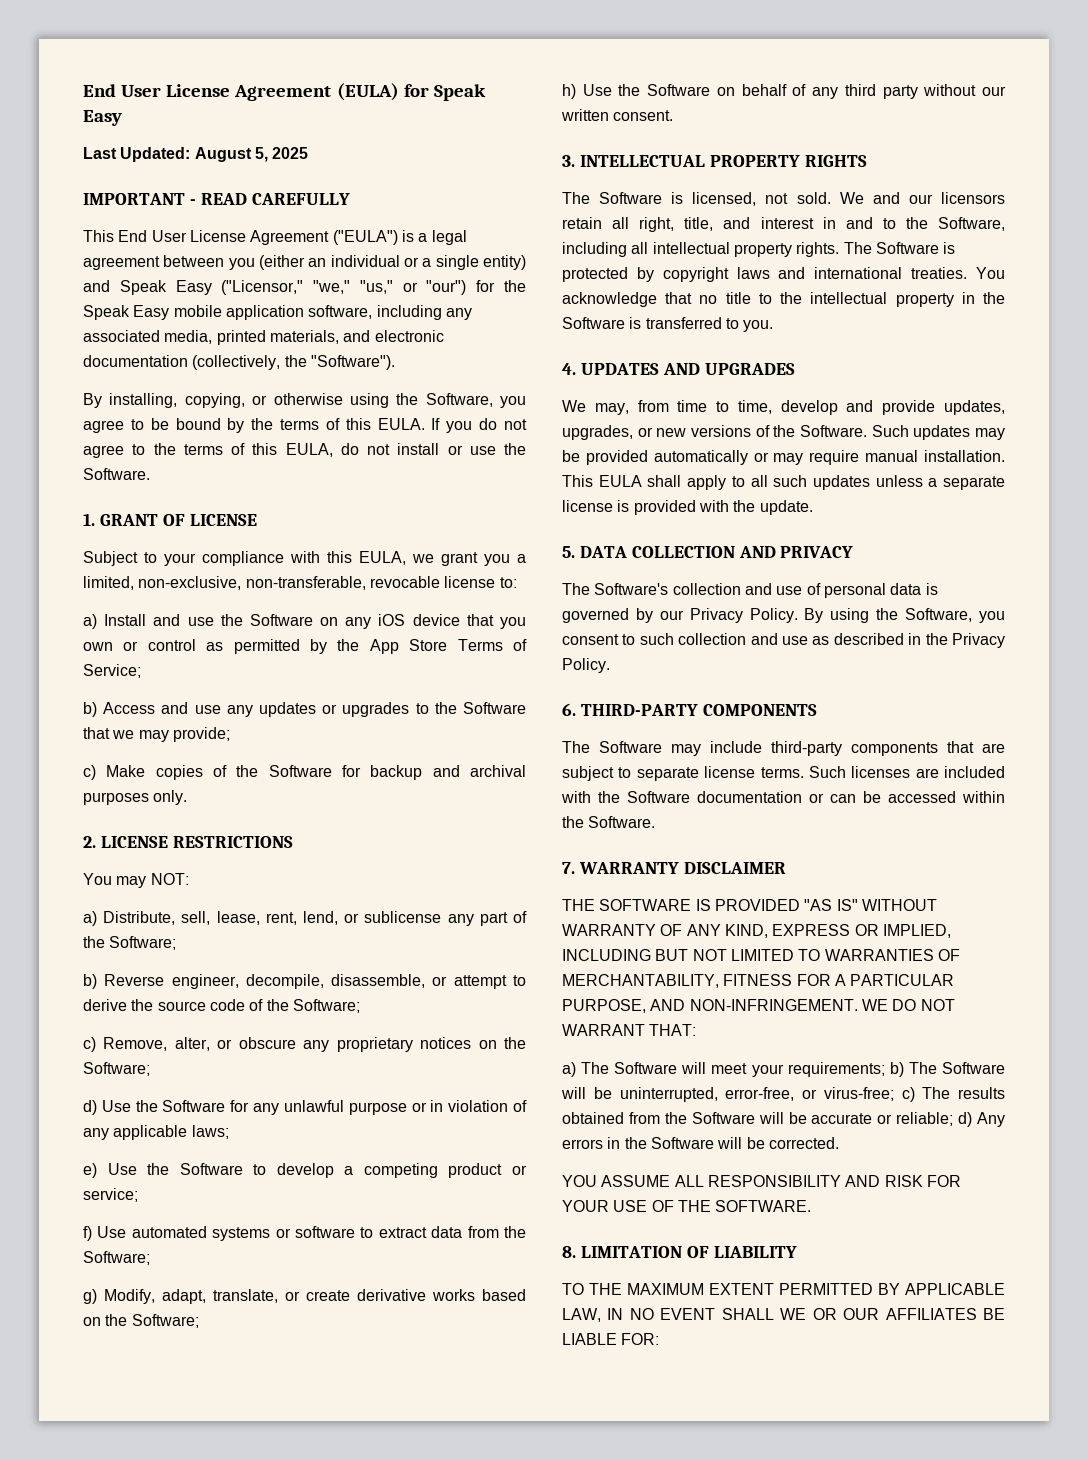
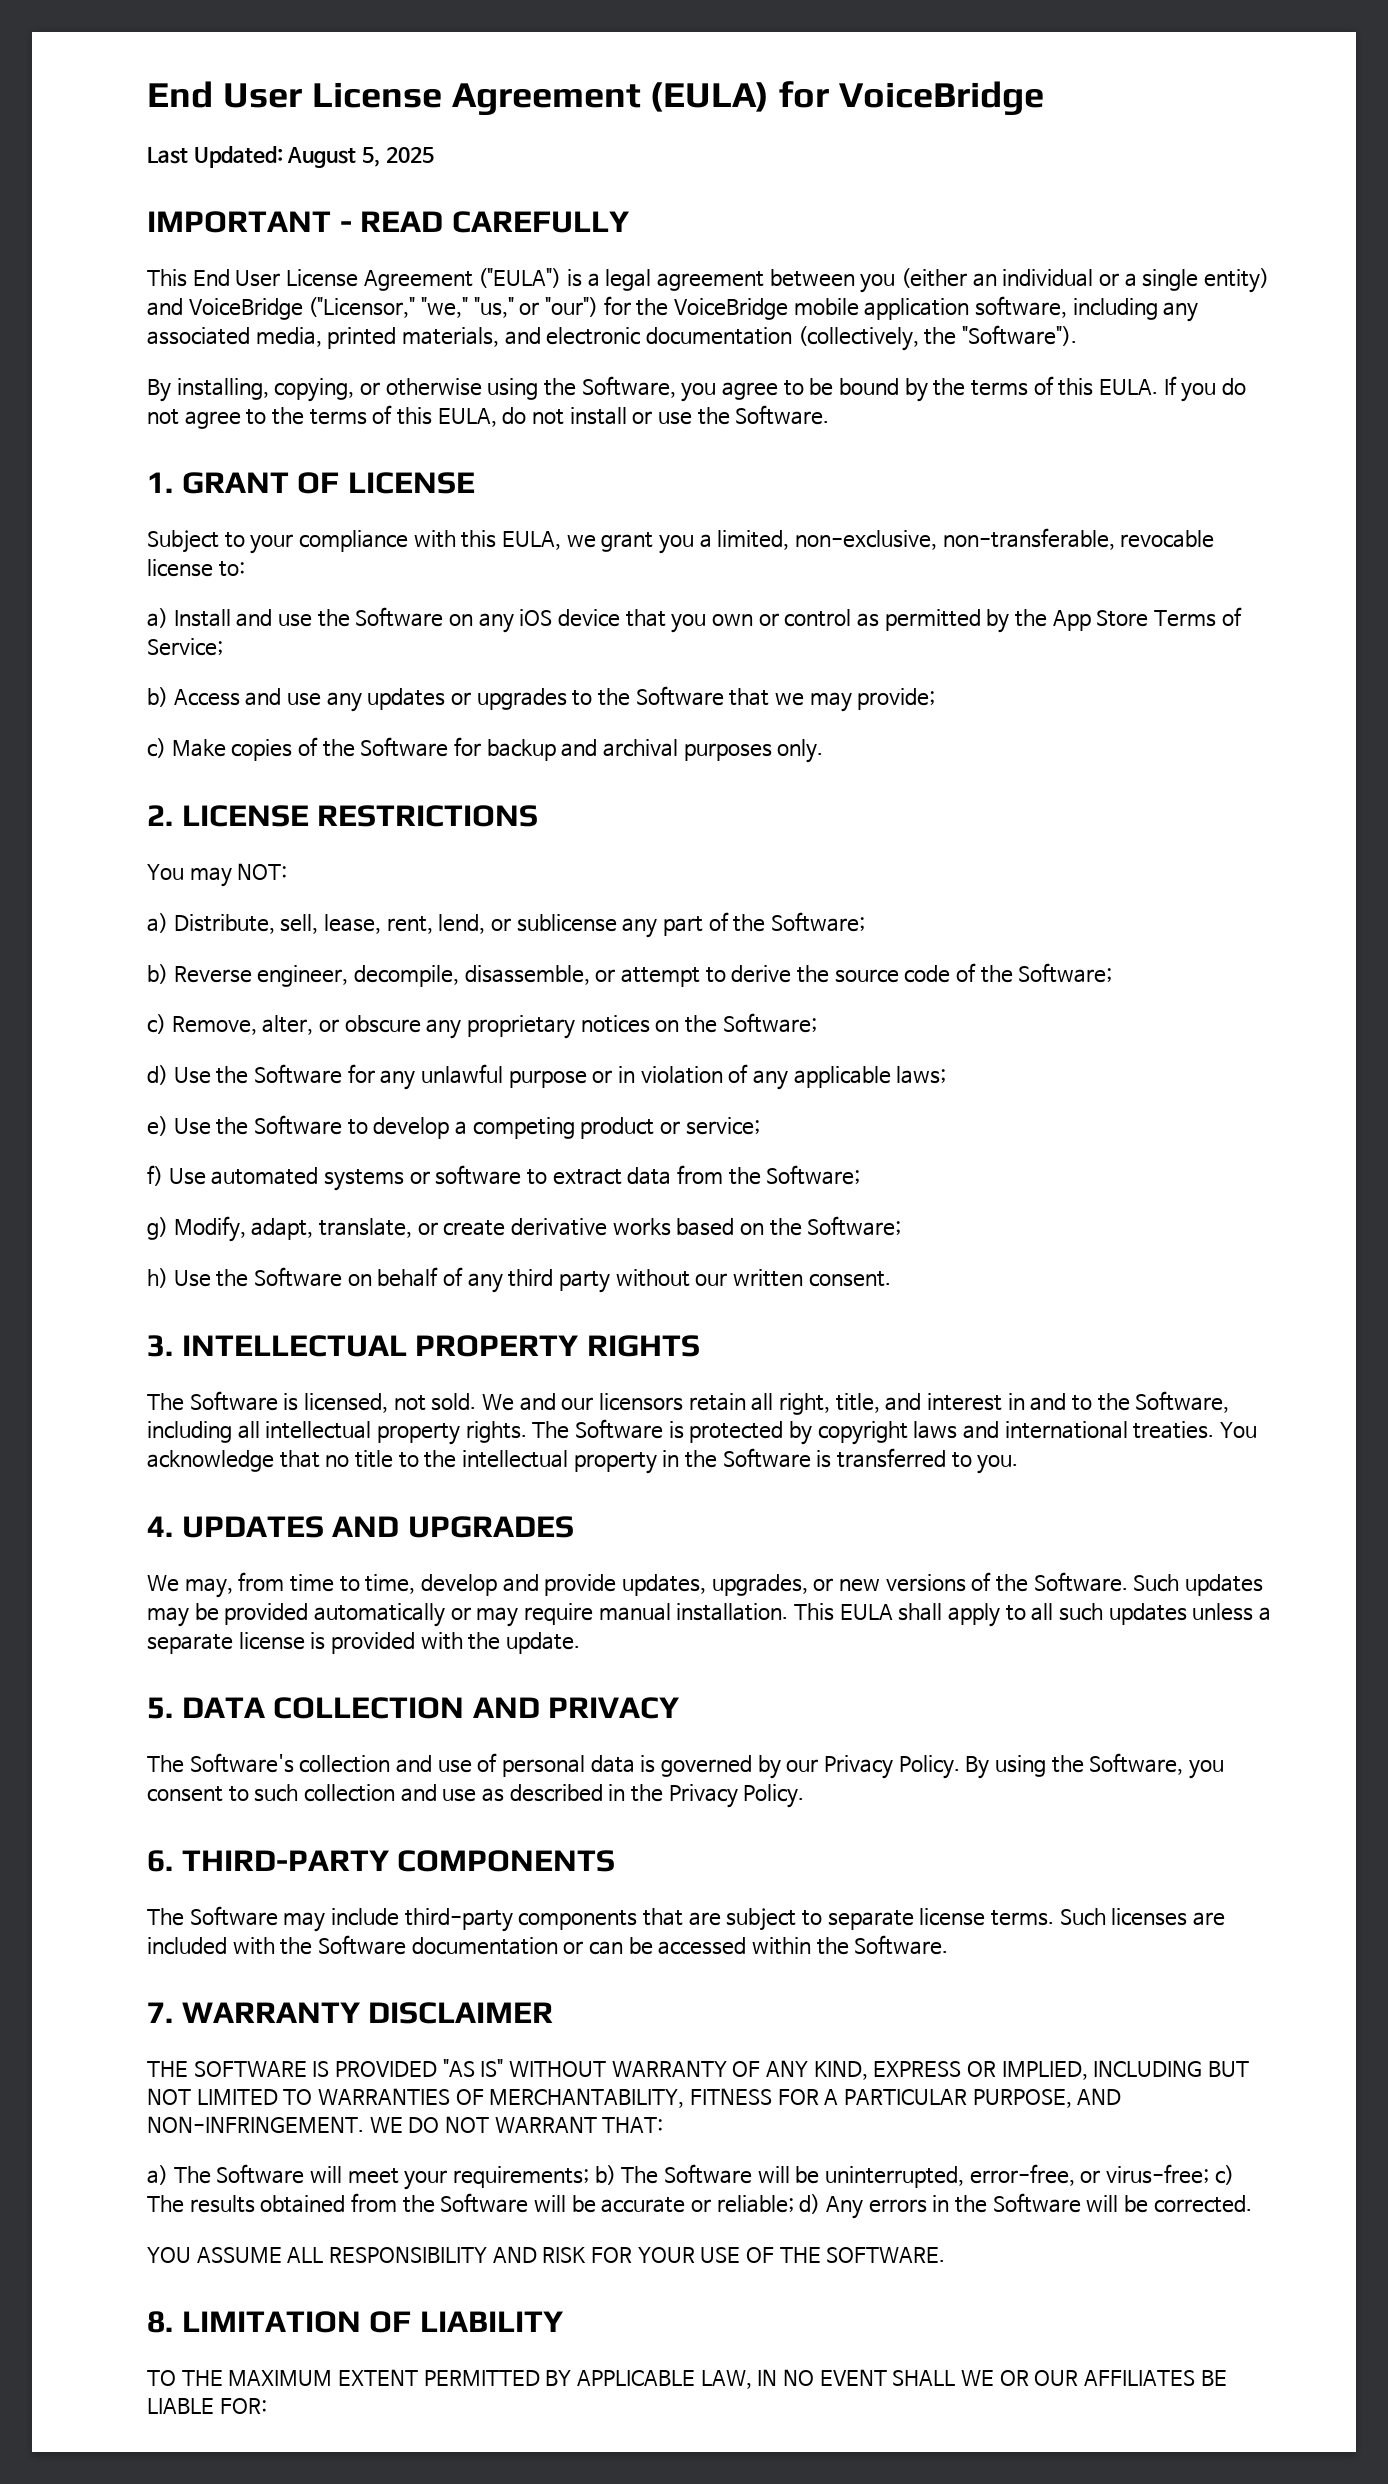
- End User License Agreement (EULA) for Speak Easy
+ End User License Agreement (EULA) for VoiceBridge
- This End User License Agreement ("EULA") is a legal agreement between you (either an individual or a single entity) and Speak Easy ("Licensor," "we," "us," or "our") for the Speak Easy mobile application software, including any associated media, printed materials, and electronic documentation (collectively, the "Software").
+ This End User License Agreement ("EULA") is a legal agreement between you (either an individual or a single entity) and VoiceBridge ("Licensor," "we," "us," or "our") for the VoiceBridge mobile application software, including any associated media, printed materials, and electronic documentation (collectively, the "Software").

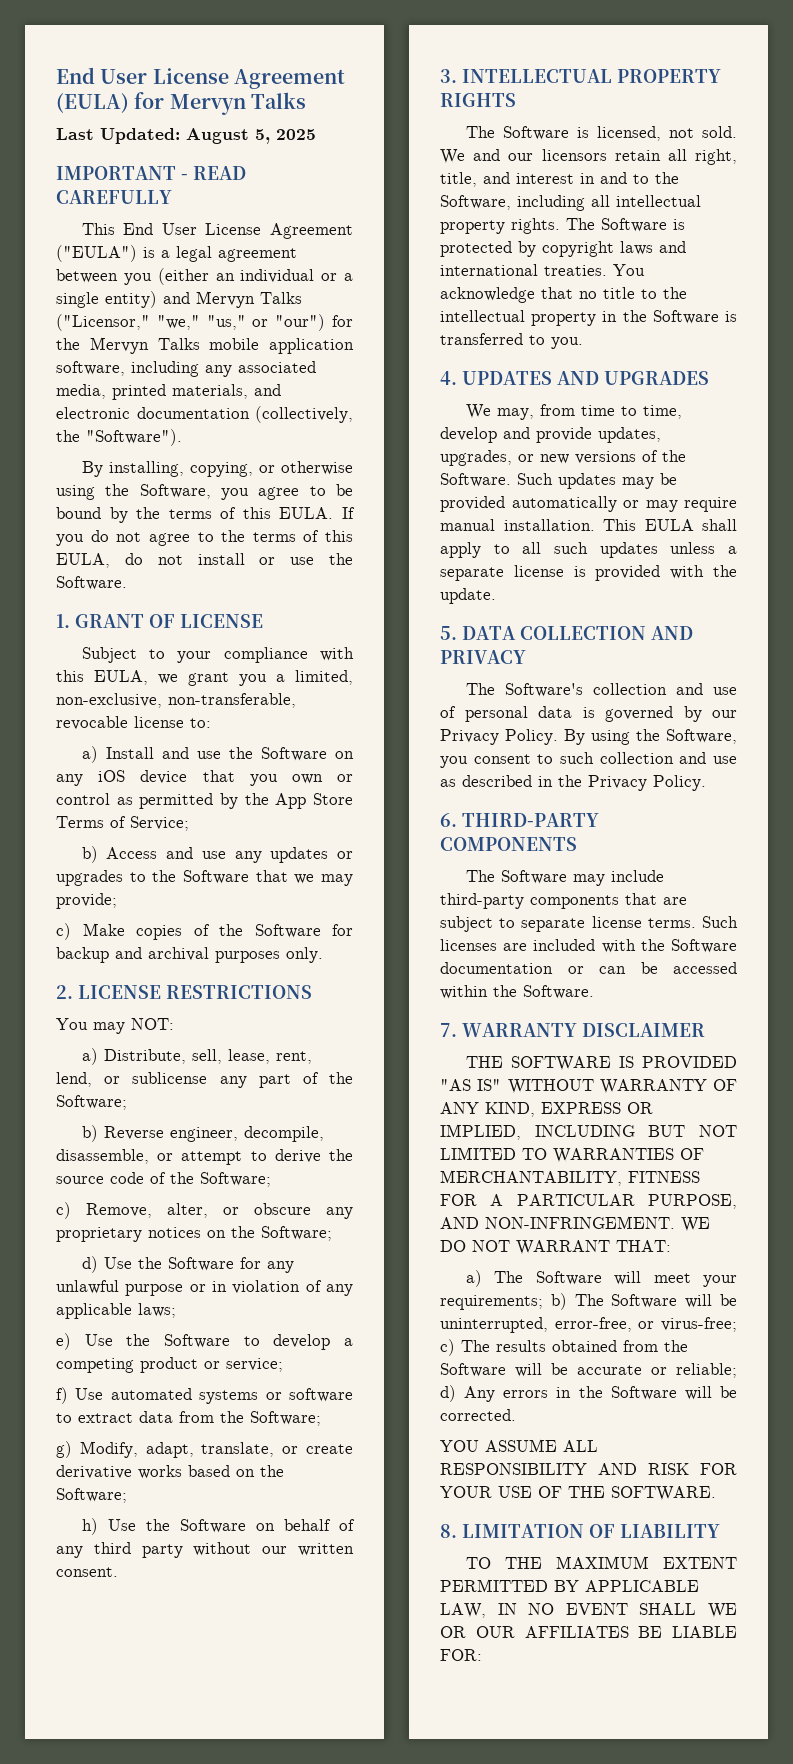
- End User License Agreement (EULA) for VoiceBridge
+ End User License Agreement (EULA) for Mervyn Talks
- This End User License Agreement ("EULA") is a legal agreement between you (either an individual or a single entity) and VoiceBridge ("Licensor," "we," "us," or "our") for the VoiceBridge mobile application software, including any associated media, printed materials, and electronic documentation (collectively, the "Software").
+ This End User License Agreement ("EULA") is a legal agreement between you (either an individual or a single entity) and Mervyn Talks ("Licensor," "we," "us," or "our") for the Mervyn Talks mobile application software, including any associated media, printed materials, and electronic documentation (collectively, the "Software").

